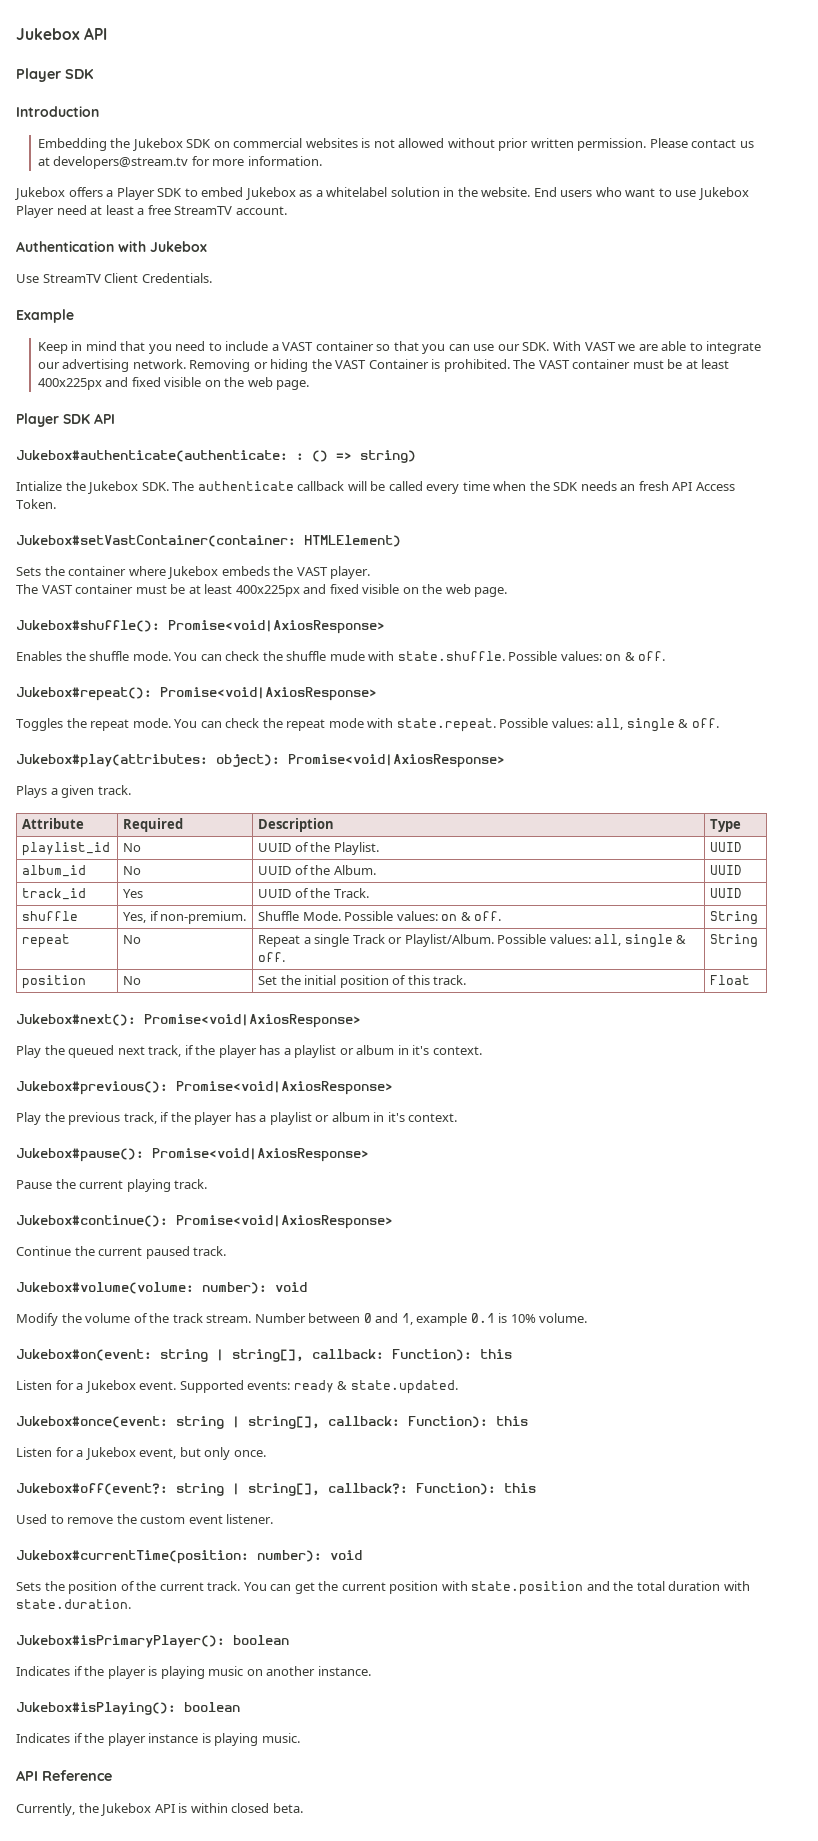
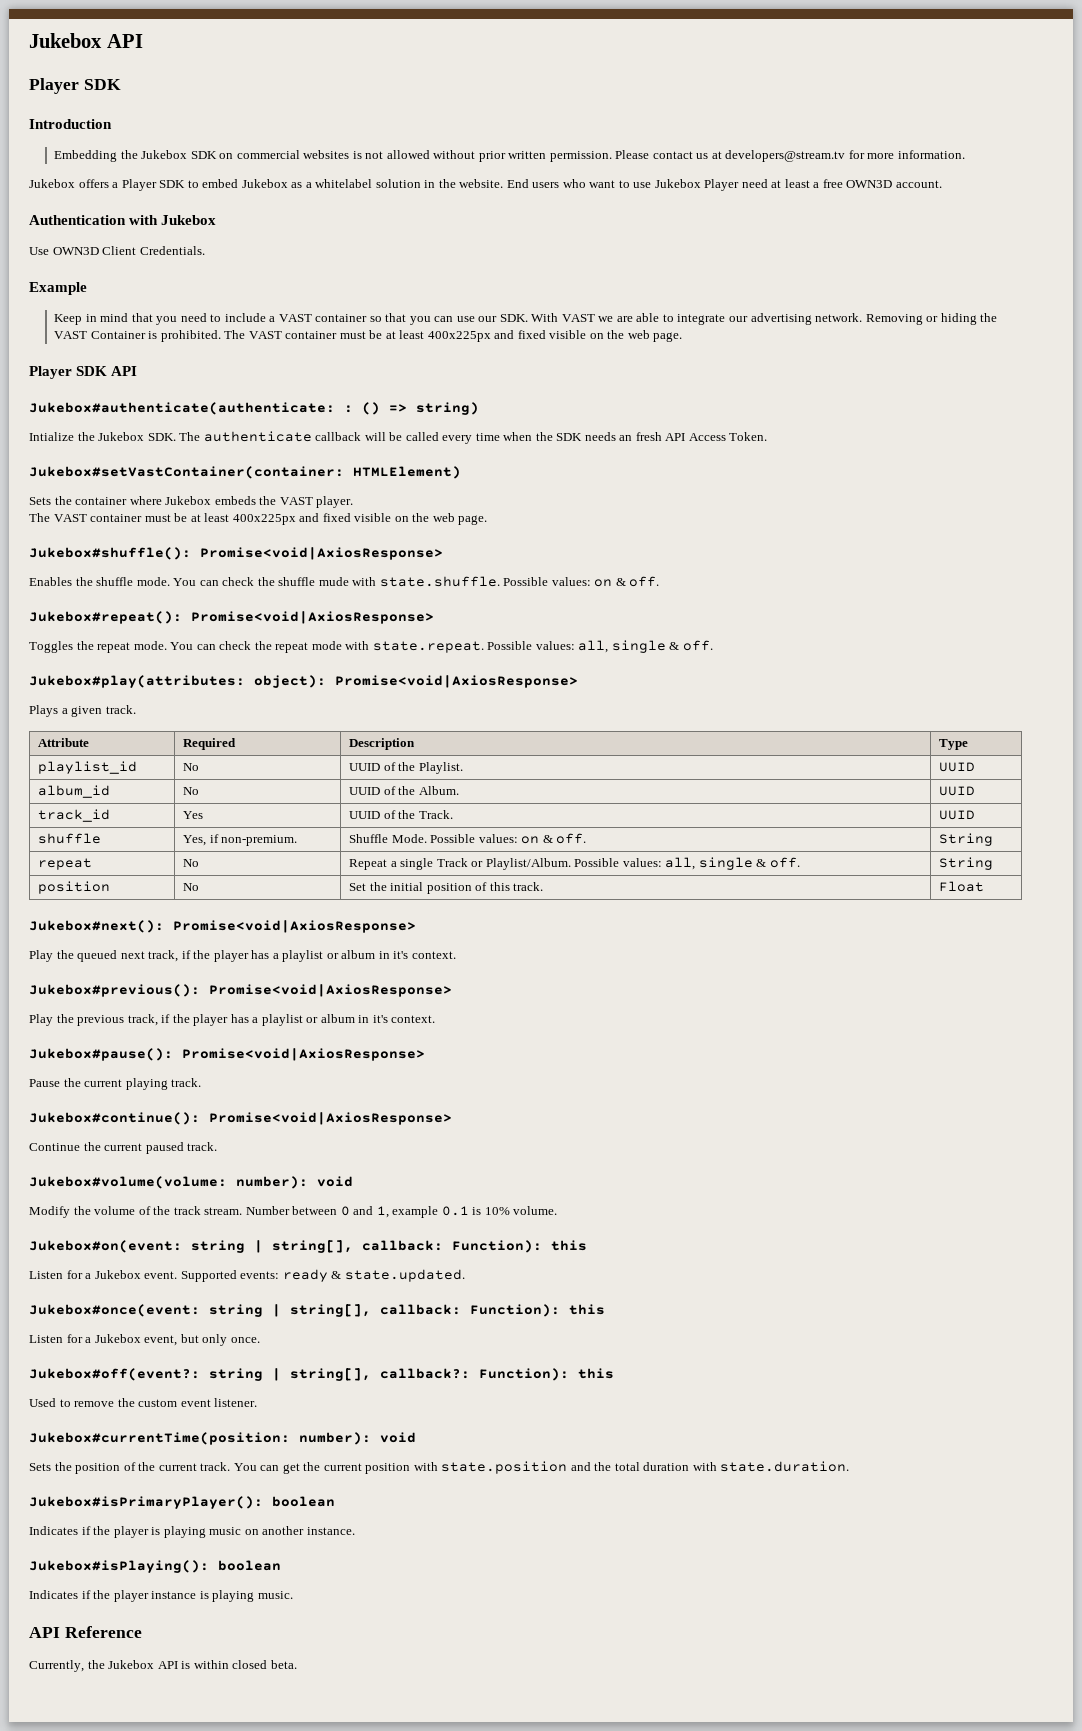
- End users who want to use Jukebox Player need at least a free StreamTV account.
+ End users who want to use Jukebox Player need at least a free OWN3D account.
- Use StreamTV Client Credentials.
+ Use OWN3D Client Credentials.

